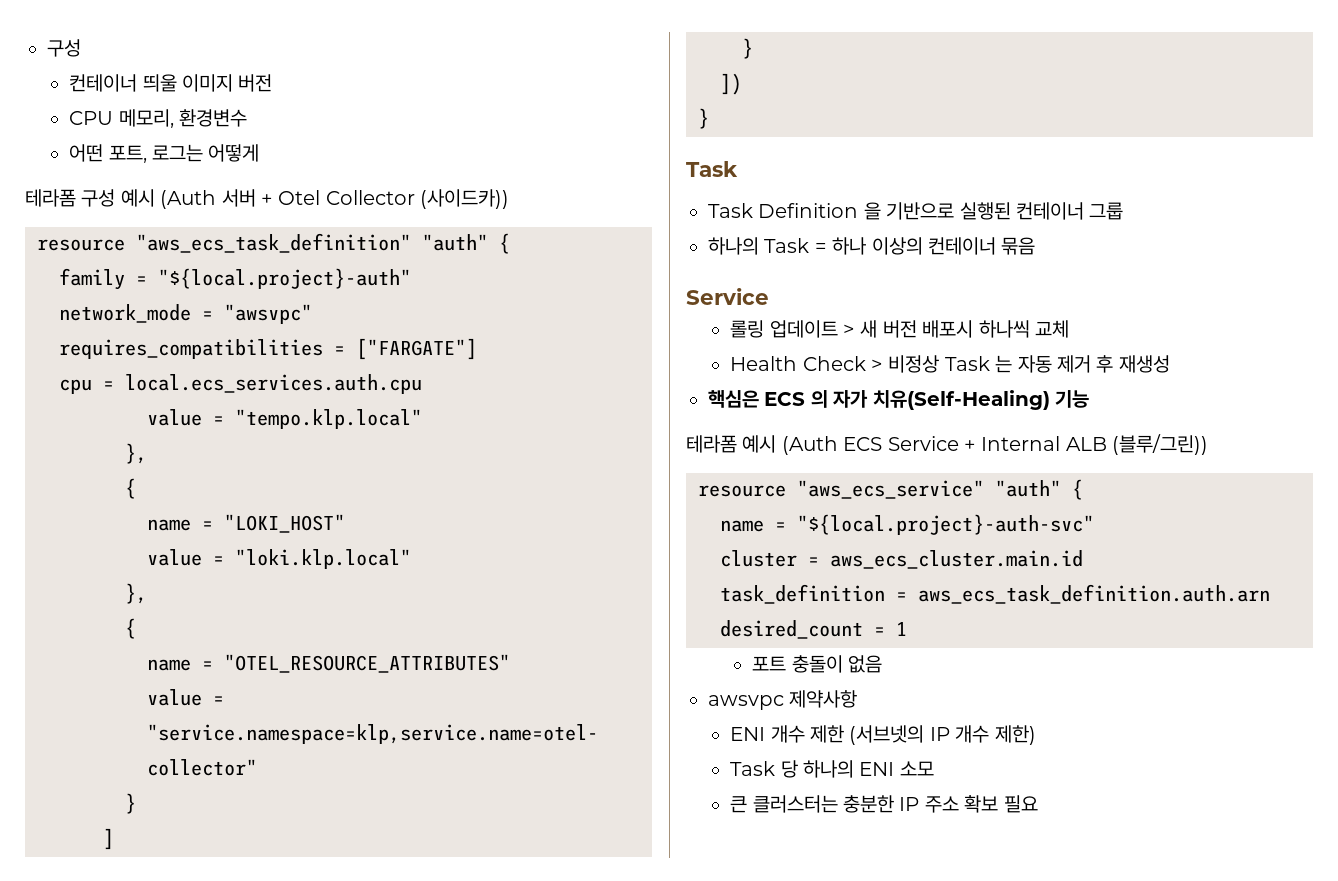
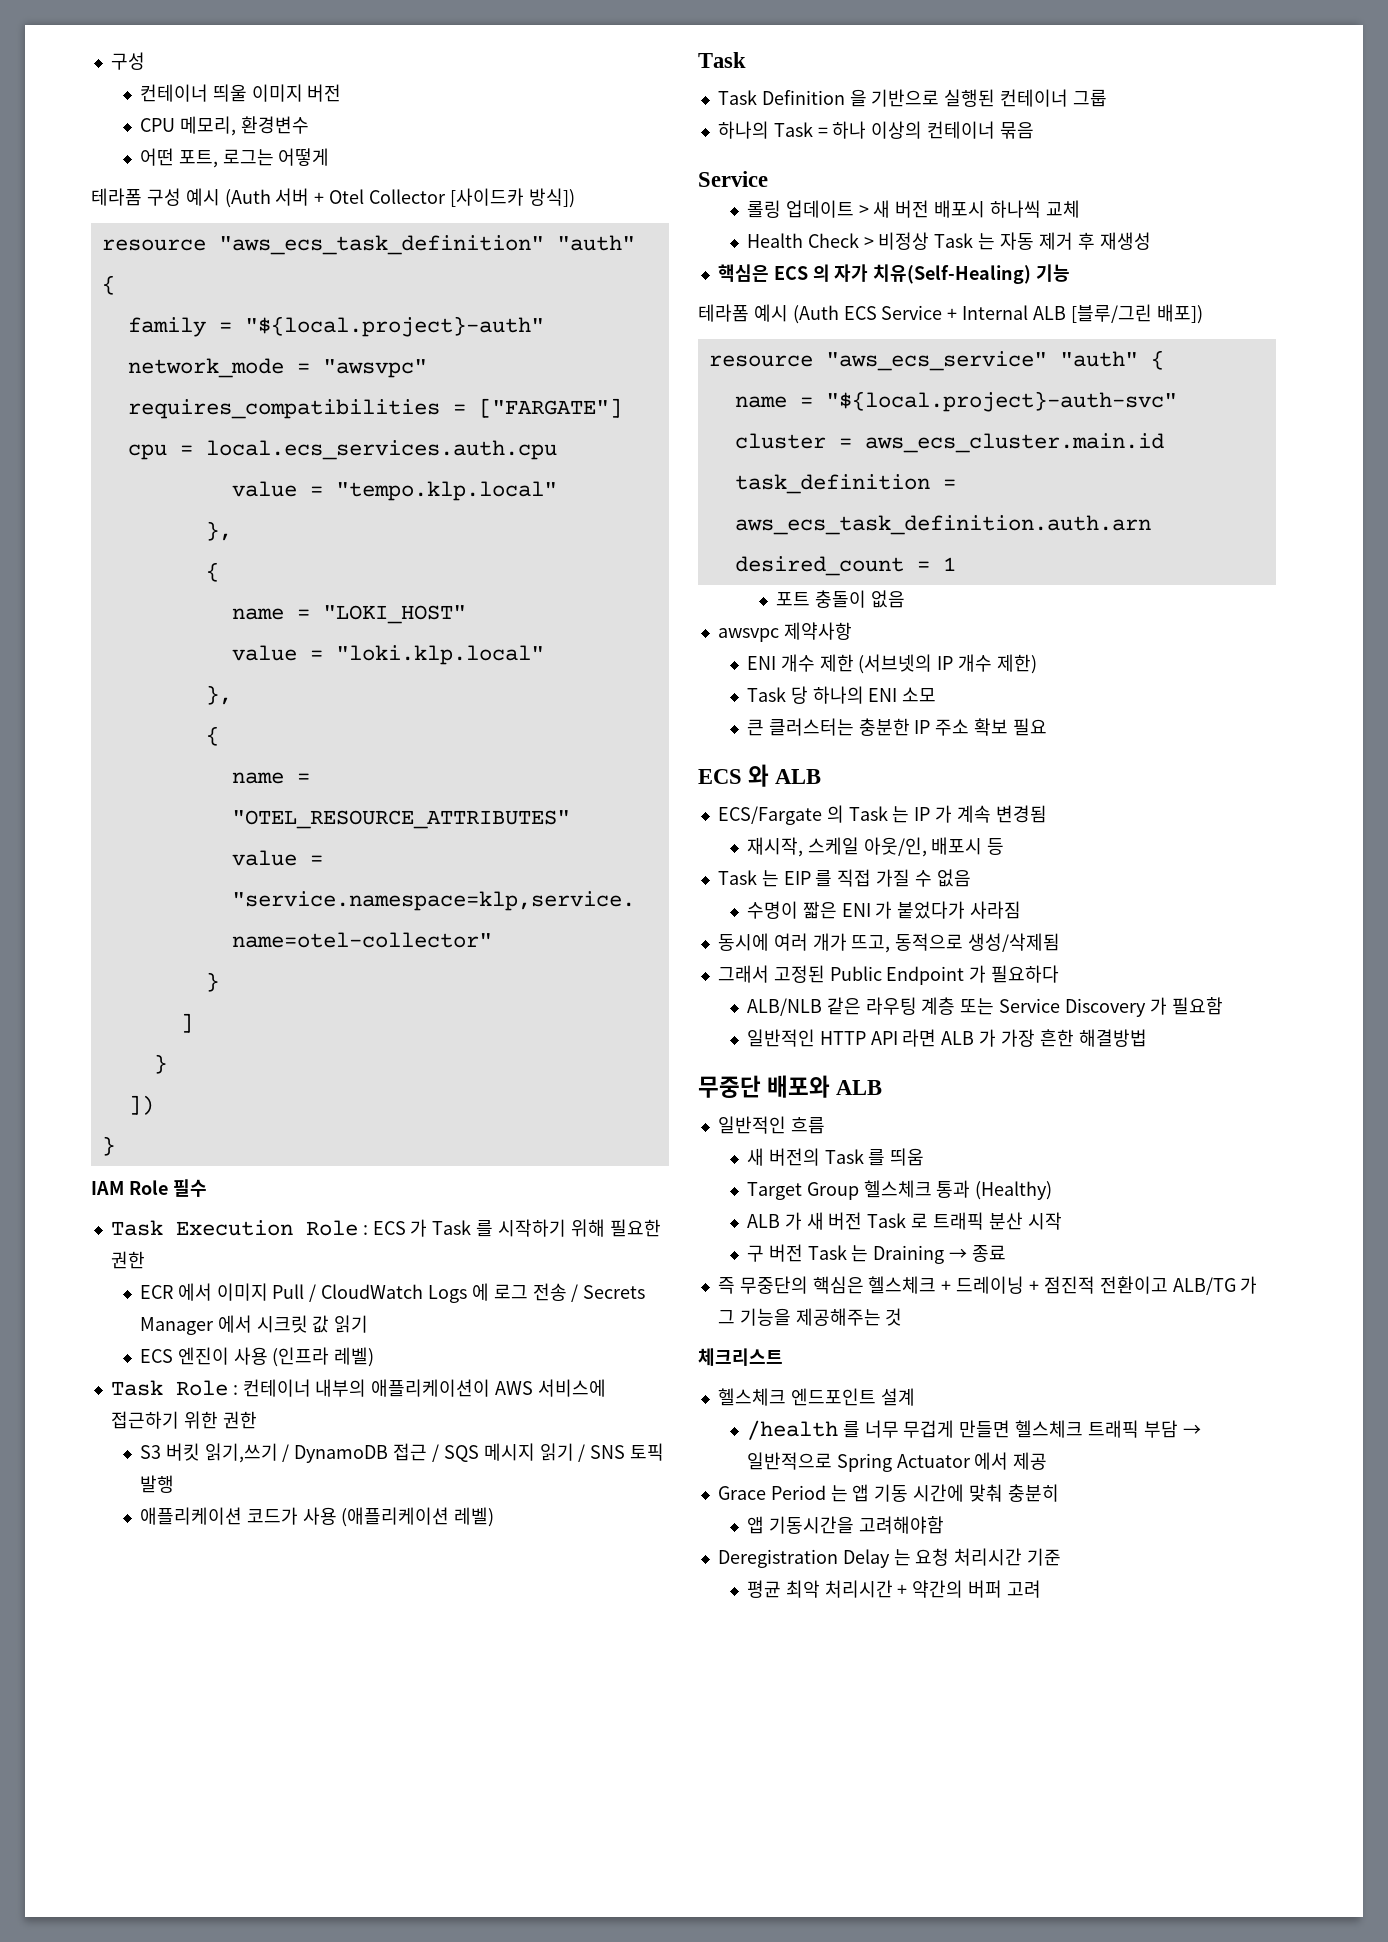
- 테라폼 구성 예시 (Auth 서버 + Otel Collector (사이드카))
+ 테라폼 구성 예시 (Auth 서버 + Otel Collector [사이드카 방식])
+ IAM Role 필수
+ Task Execution Role : ECS 가 Task 를 시작하기 위해 필요한 권한
+ ECR 에서 이미지 Pull / CloudWatch Logs 에 로그 전송 / Secrets Manager 에서 시크릿 값 읽기
+ ECS 엔진이 사용 (인프라 레벨)
+ Task Role : 컨테이너 내부의 애플리케이션이 AWS 서비스에 접근하기 위한 권한
+ S3 버킷 읽기,쓰기 / DynamoDB 접근 / SQS 메시지 읽기 / SNS 토픽 발행
+ 애플리케이션 코드가 사용 (애플리케이션 레벨)
- 테라폼 예시 (Auth ECS Service + Internal ALB (블루/그린))
+ 테라폼 예시 (Auth ECS Service + Internal ALB [블루/그린 배포])
+ ECS 와 ALB
+ ECS/Fargate 의 Task 는 IP 가 계속 변경됨
+ 재시작, 스케일 아웃/인, 배포시 등
+ Task 는 EIP 를 직접 가질 수 없음
+ 수명이 짧은 ENI 가 붙었다가 사라짐
+ 동시에 여러 개가 뜨고, 동적으로 생성/삭제됨
+ 그래서 고정된 Public Endpoint 가 필요하다
+ ALB/NLB 같은 라우팅 계층 또는 Service Discovery 가 필요함
+ 일반적인 HTTP API 라면 ALB 가 가장 흔한 해결방법
+ 무중단 배포와 ALB
+ 일반적인 흐름
+ 새 버전의 Task 를 띄움
+ Target Group 헬스체크 통과 (Healthy)
+ ALB 가 새 버전 Task 로 트래픽 분산 시작
+ 구 버전 Task 는 Draining → 종료
+ 즉 무중단의 핵심은 헬스체크 + 드레이닝 + 점진적 전환이고 ALB/TG 가 그 기능을 제공해주는 것
+ 체크리스트
+ 헬스체크 엔드포인트 설계
+ /health 를 너무 무겁게 만들면 헬스체크 트래픽 부담 → 일반적으로 Spring Actuator 에서 제공
+ Grace Period 는 앱 기동 시간에 맞춰 충분히
+ 앱 기동시간을 고려해야함
+ Deregistration Delay 는 요청 처리시간 기준
+ 평균 최악 처리시간 + 약간의 버퍼 고려

